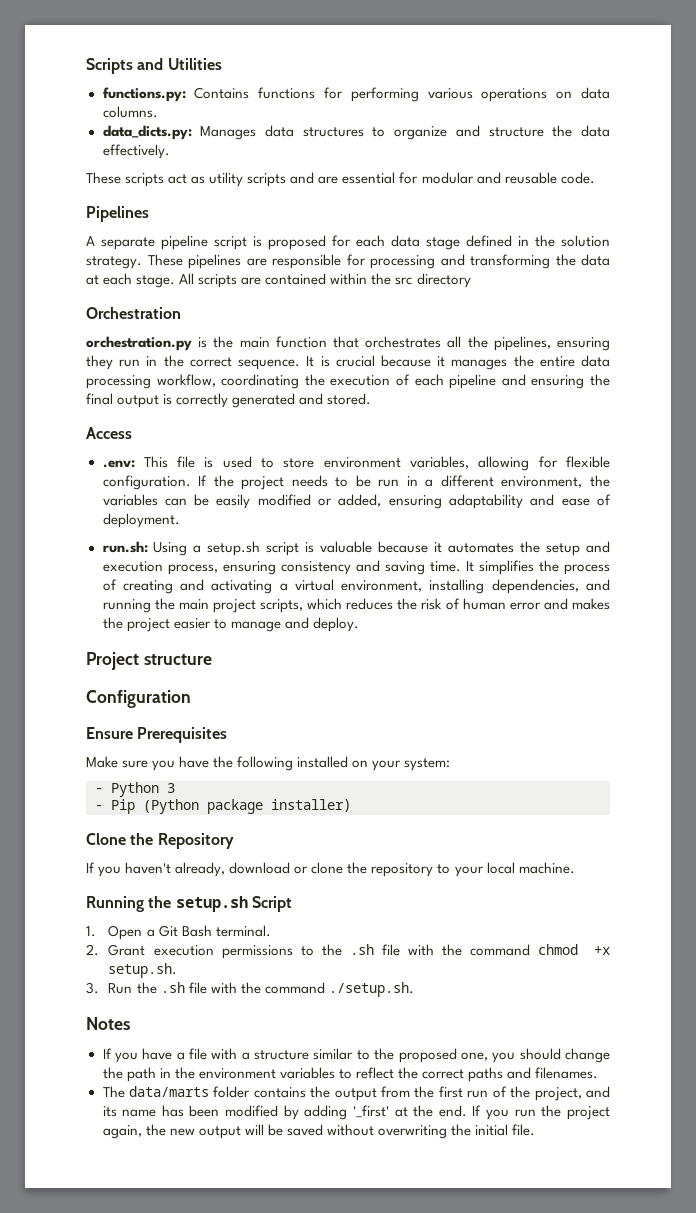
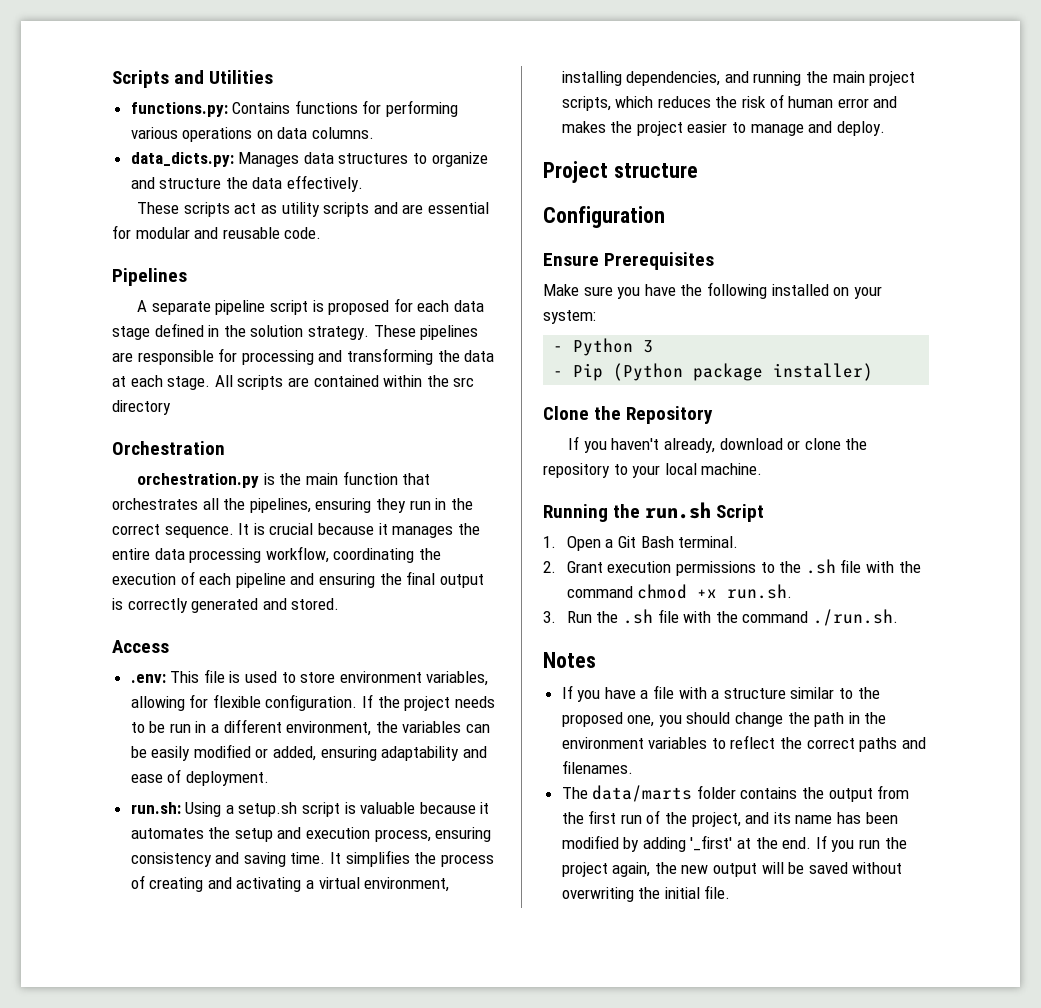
- Running the setup.sh Script
+ Running the run.sh Script
- 2. Grant execution permissions to the .sh file with the command chmod +x setup.sh.
+ 2. Grant execution permissions to the .sh file with the command chmod +x run.sh.
- 3. Run the .sh file with the command ./setup.sh.
+ 3. Run the .sh file with the command ./run.sh.

